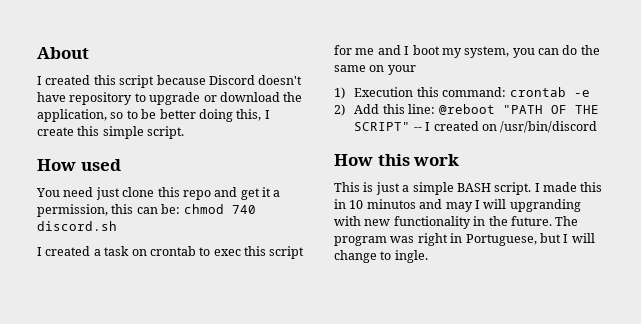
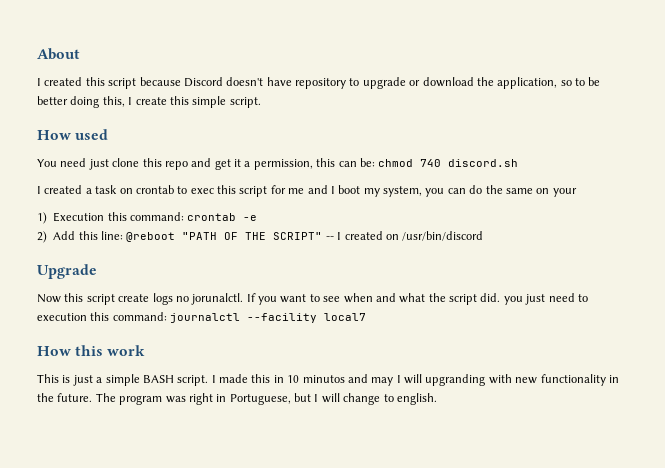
+ Upgrade
+ Now this script create logs no jorunalctl. If you want to see when and what the script did. you just need to execution this command: journalctl --facility local7
- The program was right in Portuguese, but I will change to ingle.
+ The program was right in Portuguese, but I will change to english.

